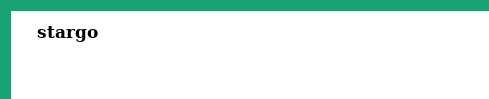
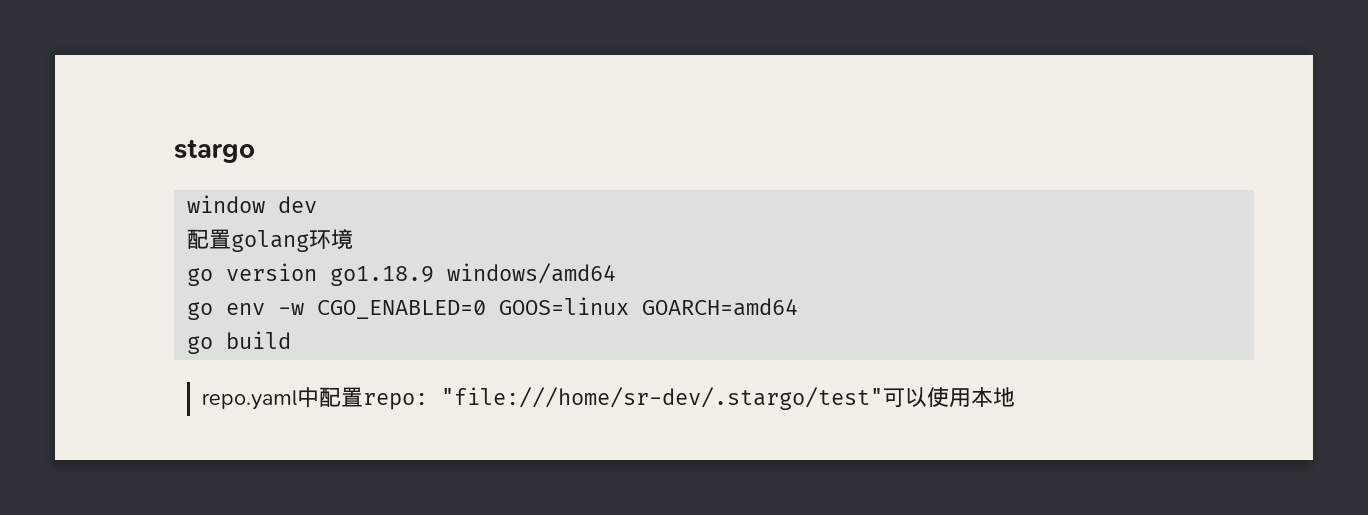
+ window dev
+ 配置golang环境
+ go version go1.18.9 windows/amd64
+ go env -w CGO_ENABLED=0 GOOS=linux GOARCH=amd64
+ go build
+ repo.yaml中配置repo: "file:///home/sr-dev/.stargo/test"可以使用本地

